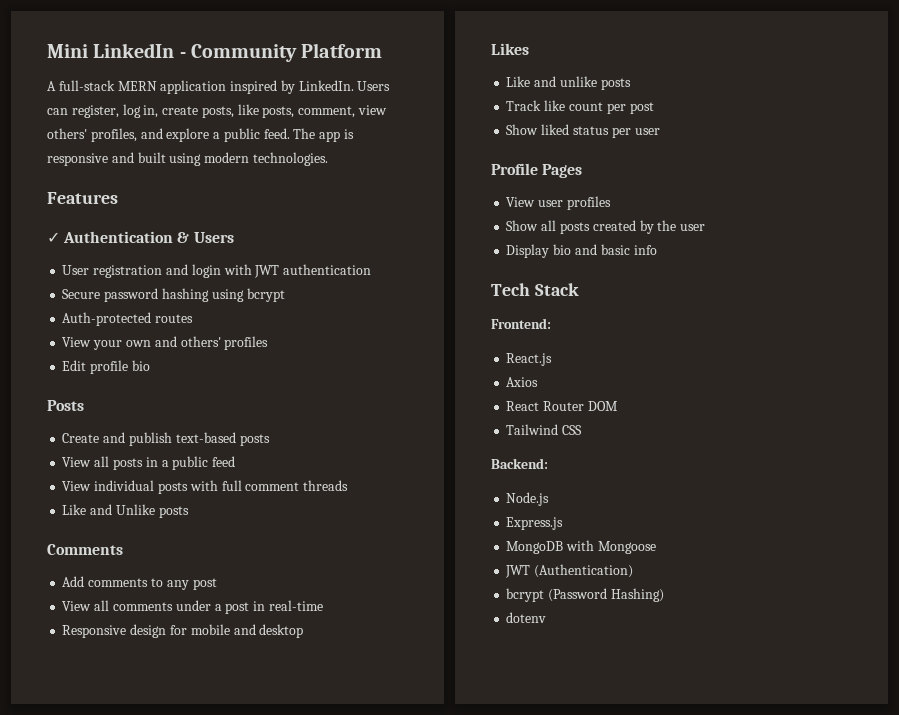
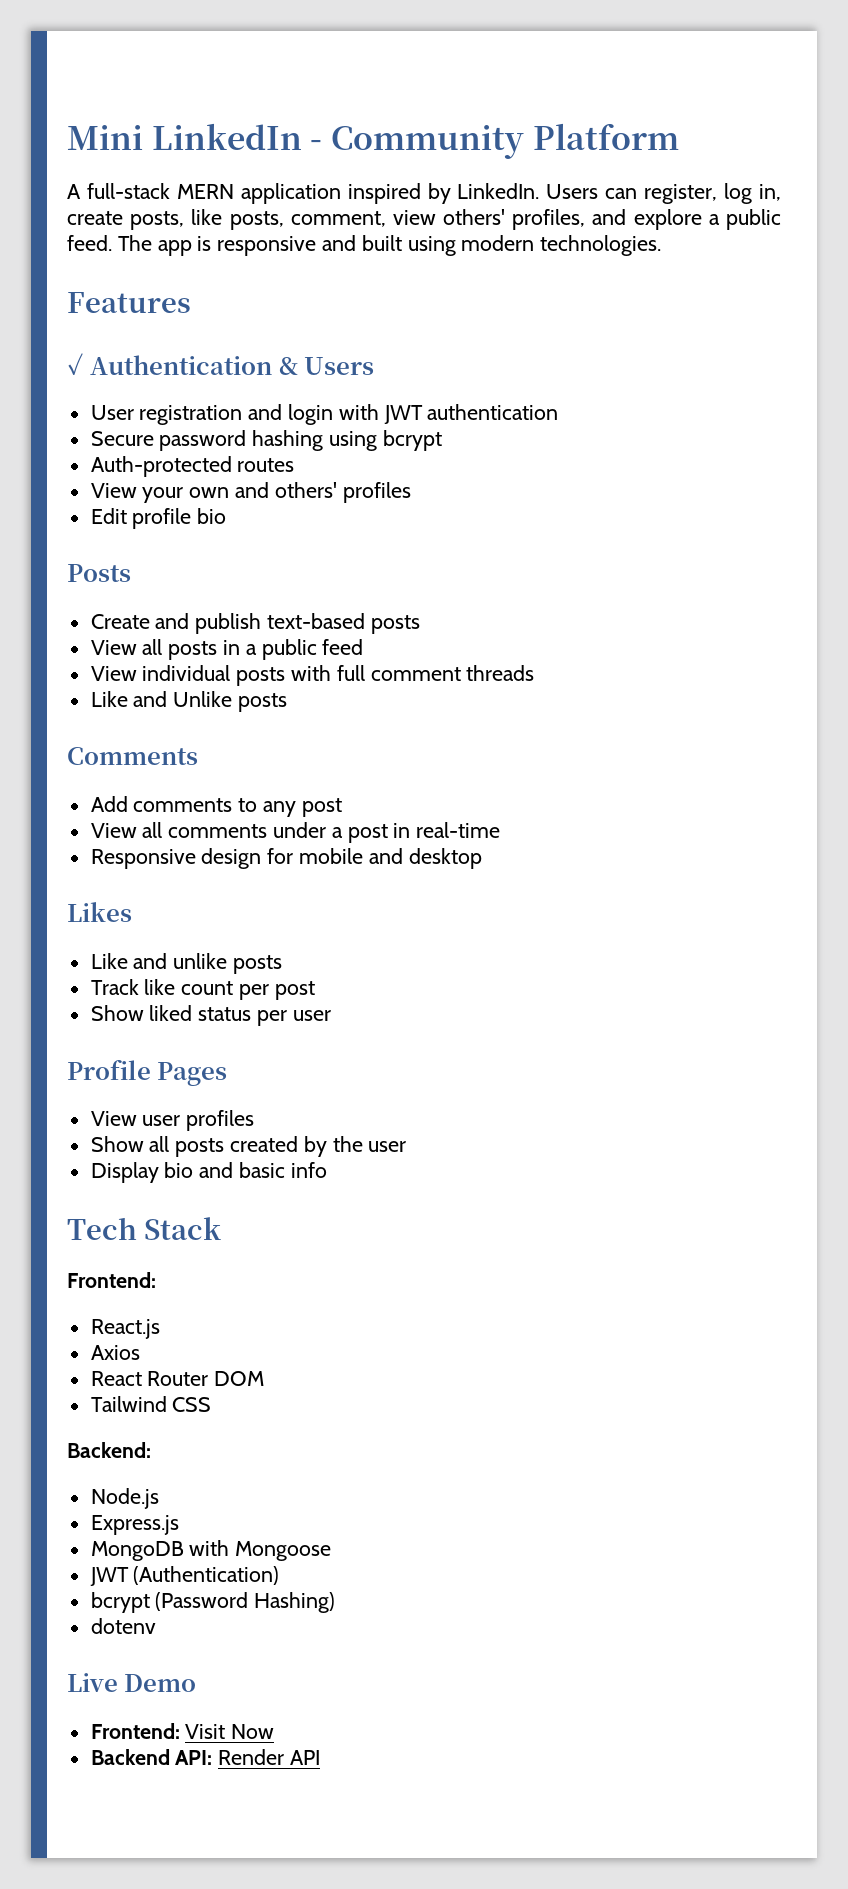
+ Live Demo
+ Frontend: Visit Now
+ Backend API: Render API

